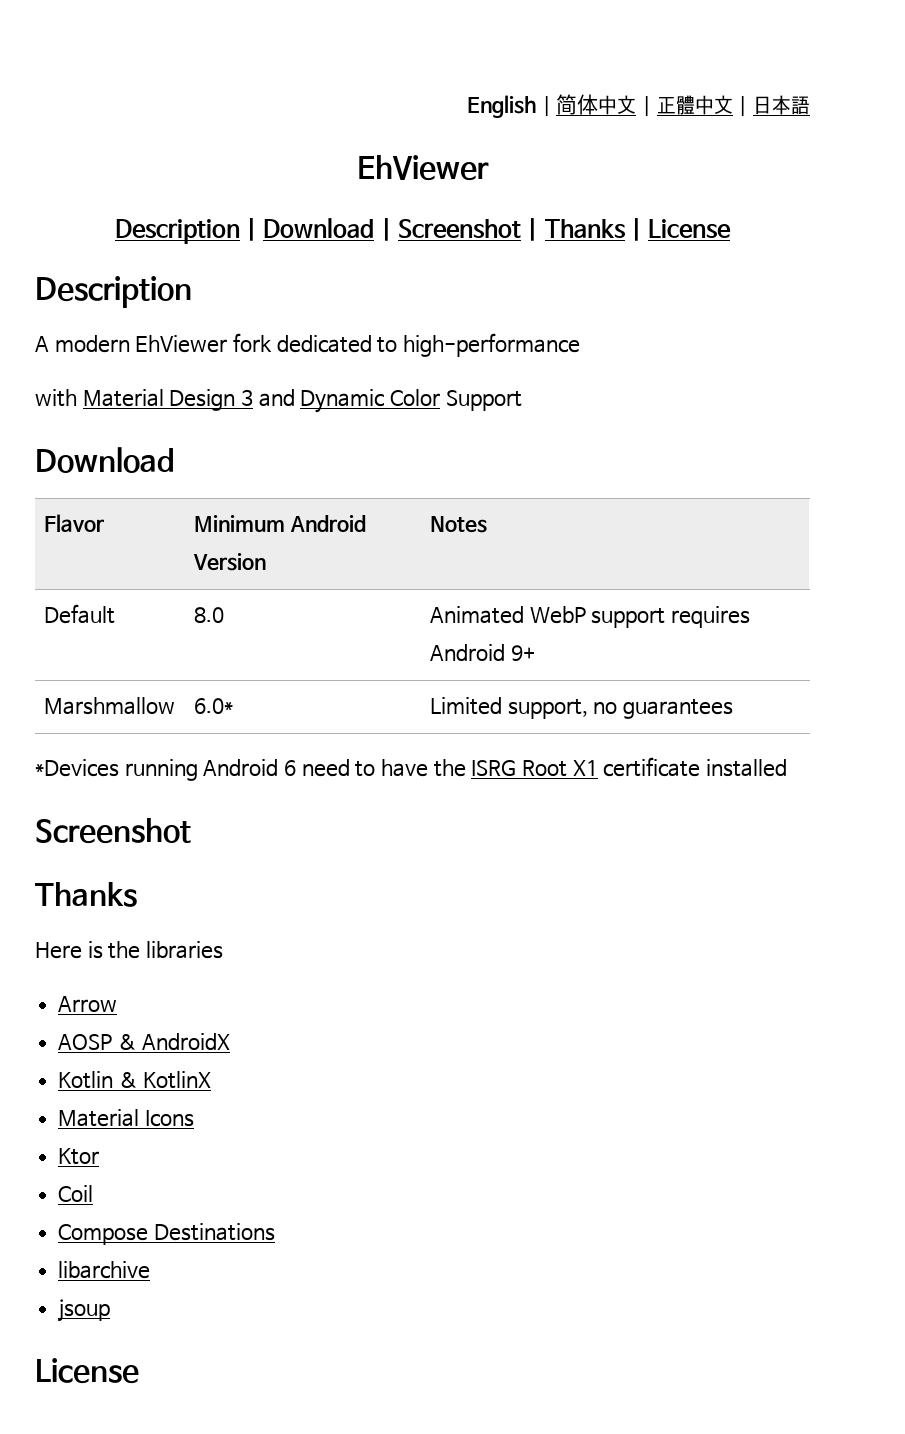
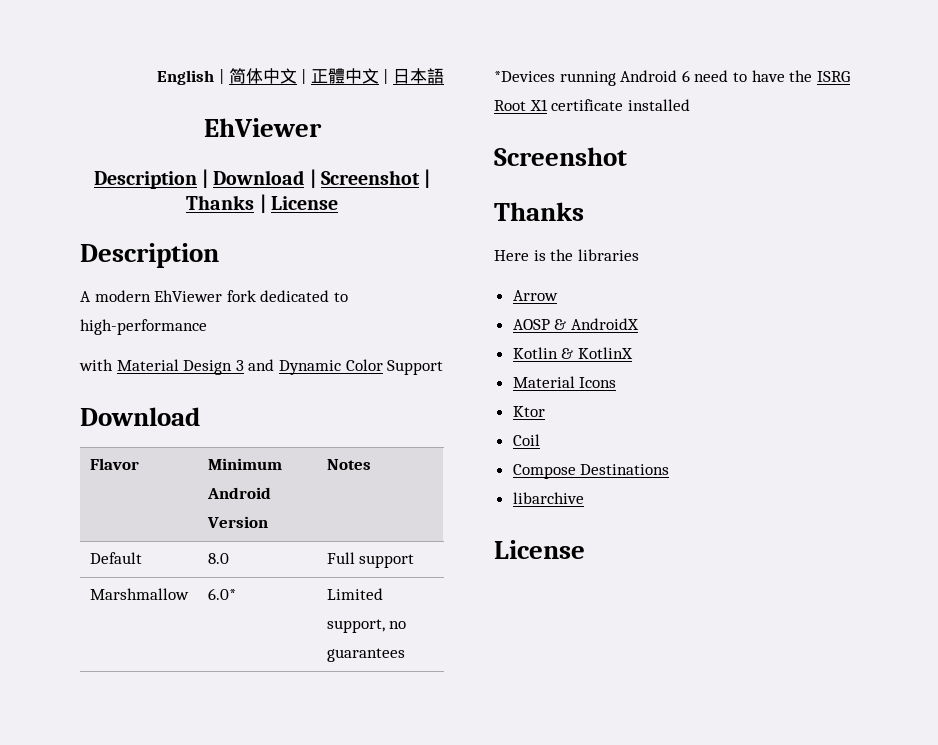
- Default | 8.0 | Animated WebP support requires Android 9+
+ Default | 8.0 | Full support
- jsoup

